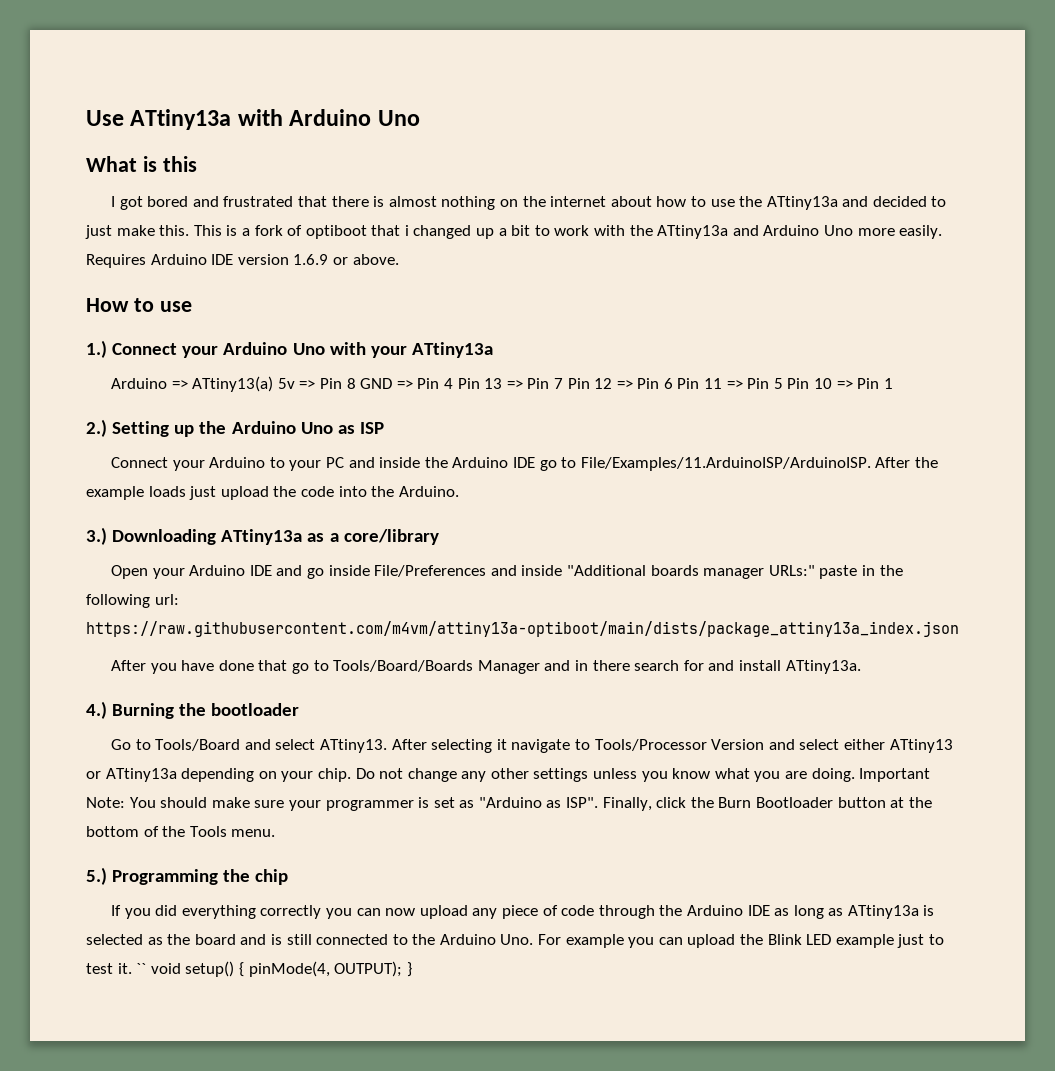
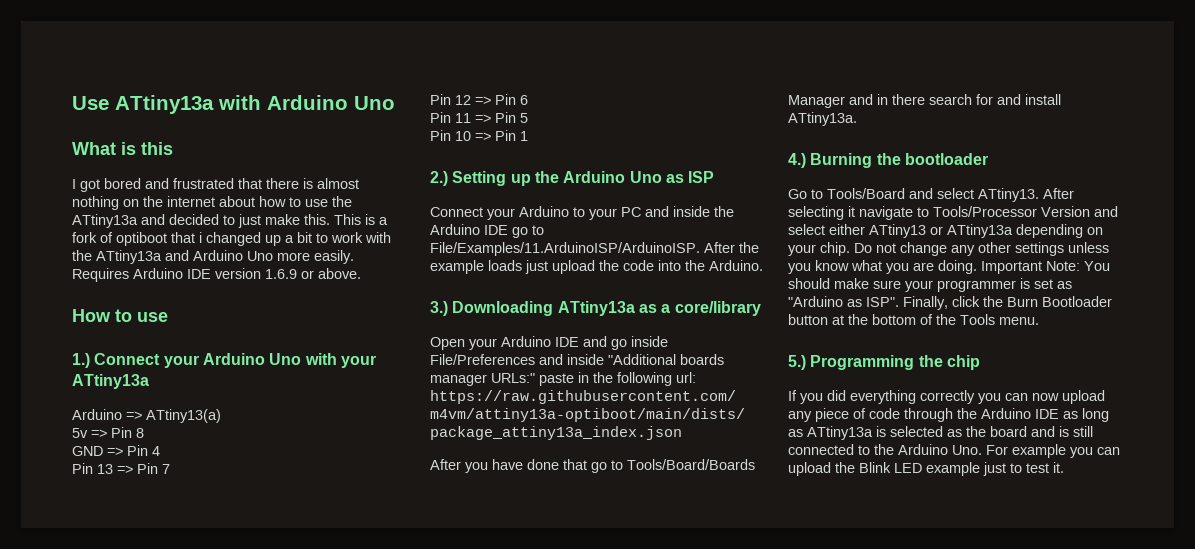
- Arduino => ATtiny13(a) 5v => Pin 8 GND => Pin 4 Pin 13 => Pin 7 Pin 12 => Pin 6 Pin 11 => Pin 5 Pin 10 => Pin 1
+ Arduino => ATtiny13(a)
+ 5v => Pin 8
+ GND => Pin 4
+ Pin 13 => Pin 7
+ Pin 12 => Pin 6
+ Pin 11 => Pin 5
+ Pin 10 => Pin 1
- `` void setup() { pinMode(4, OUTPUT); }

